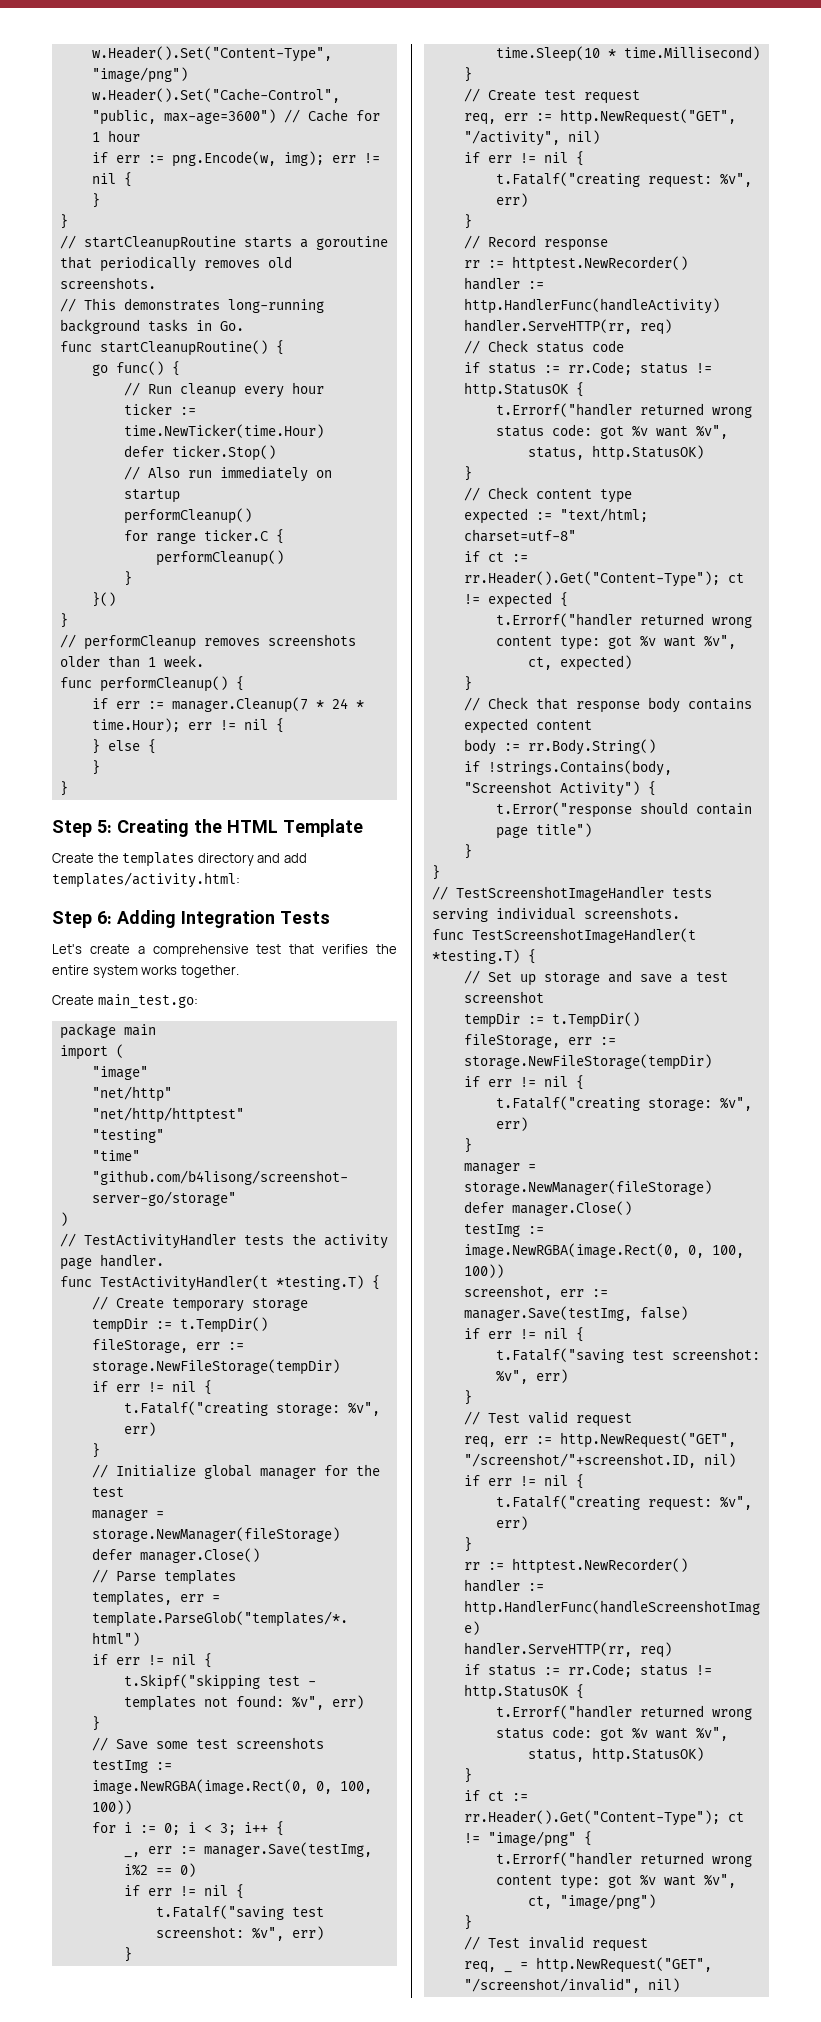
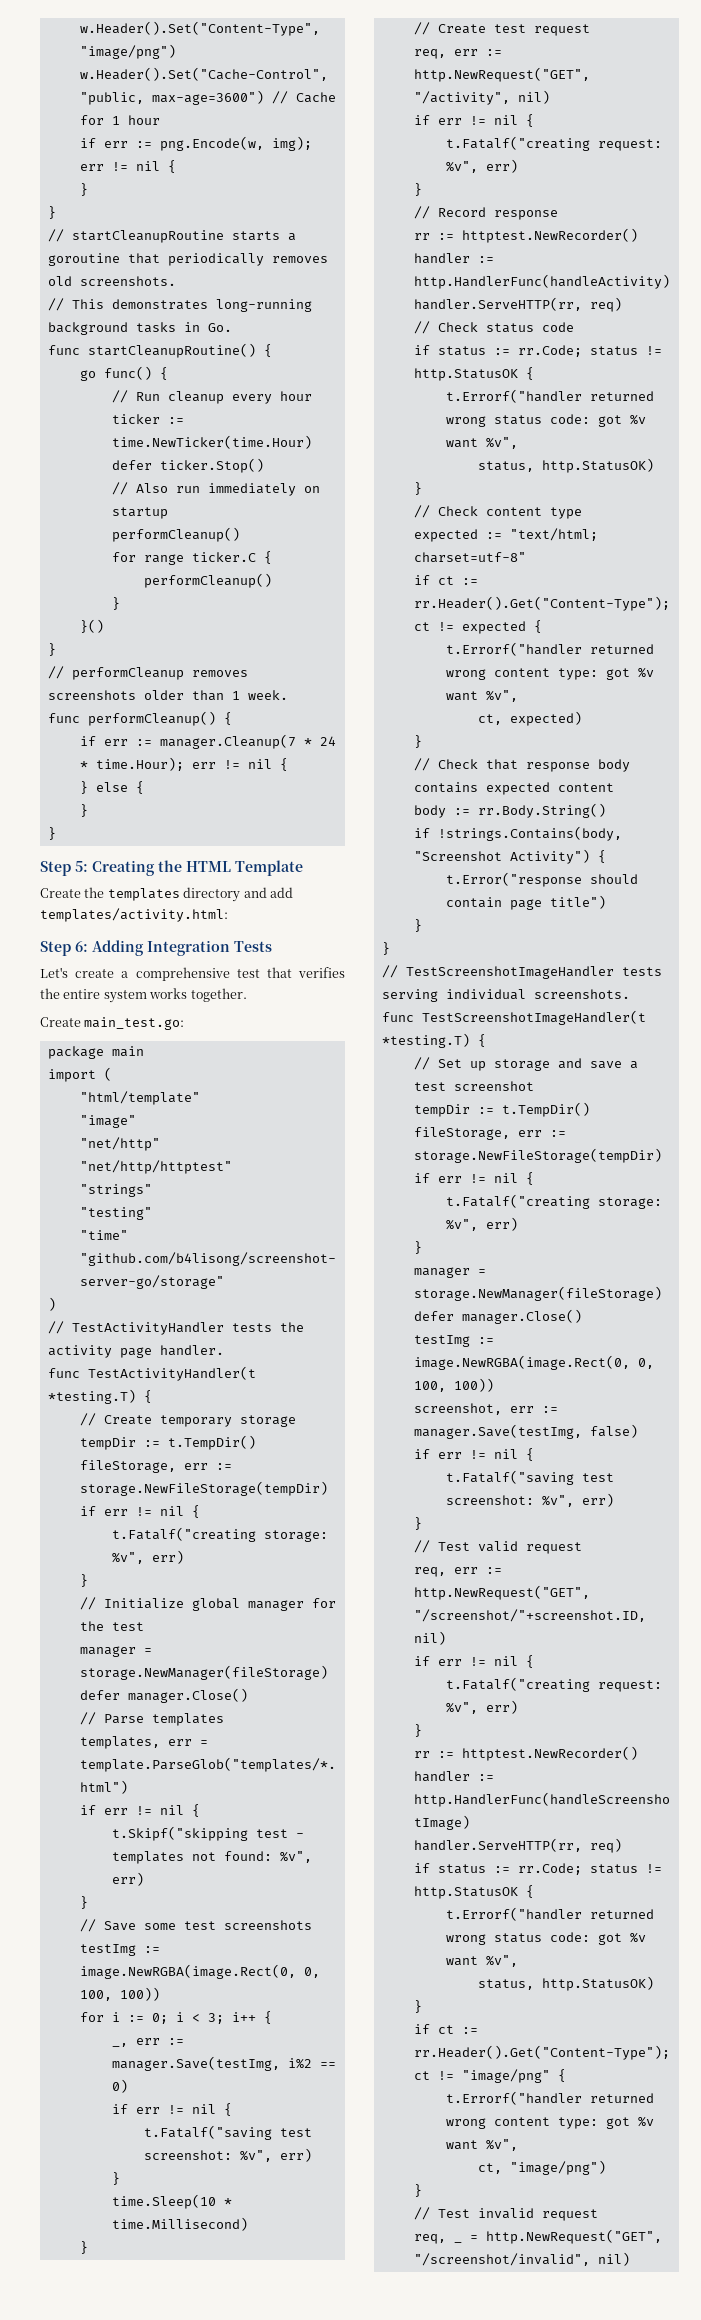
+ "html/template"
+ "strings"

